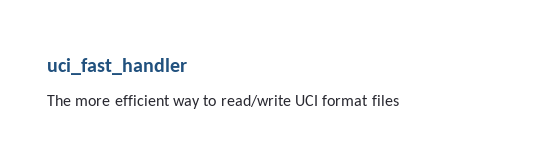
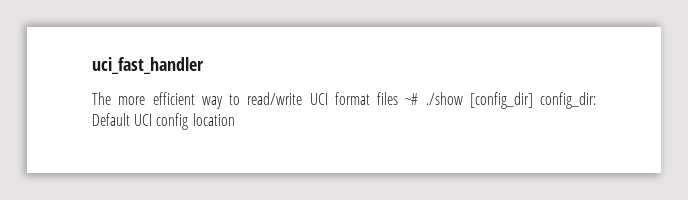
- The more efficient way to read/write UCI format files
+ The more efficient way to read/write UCI format files ~# ./show [config_dir] config_dir: Default UCI config location

